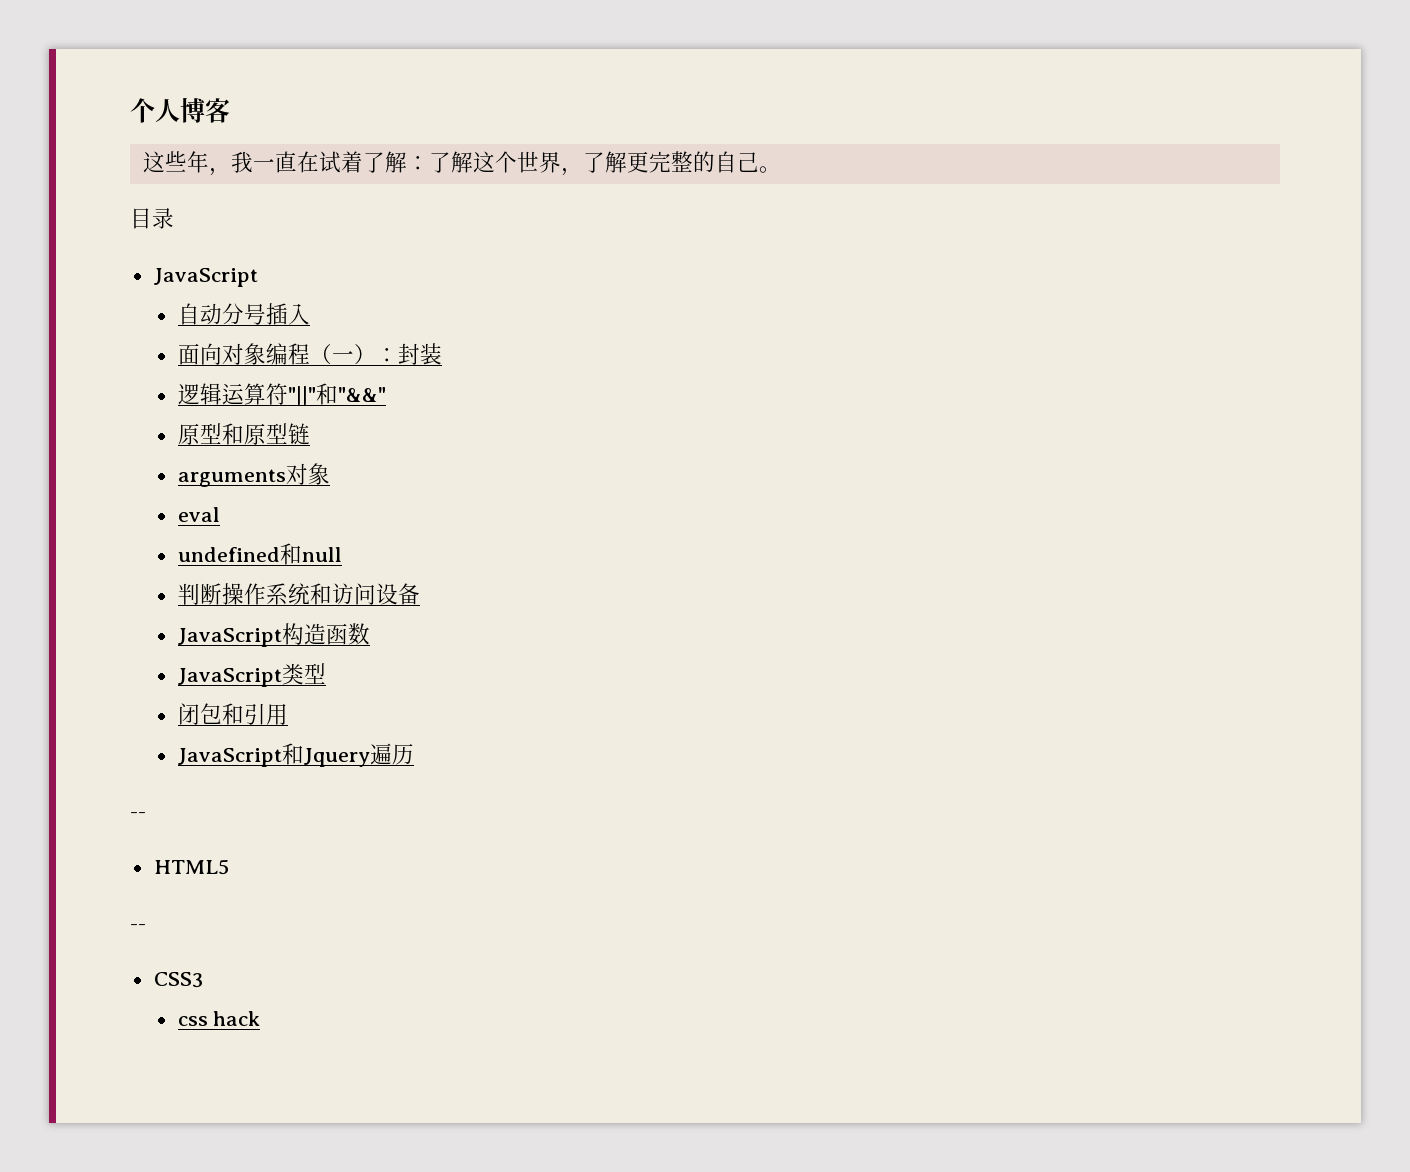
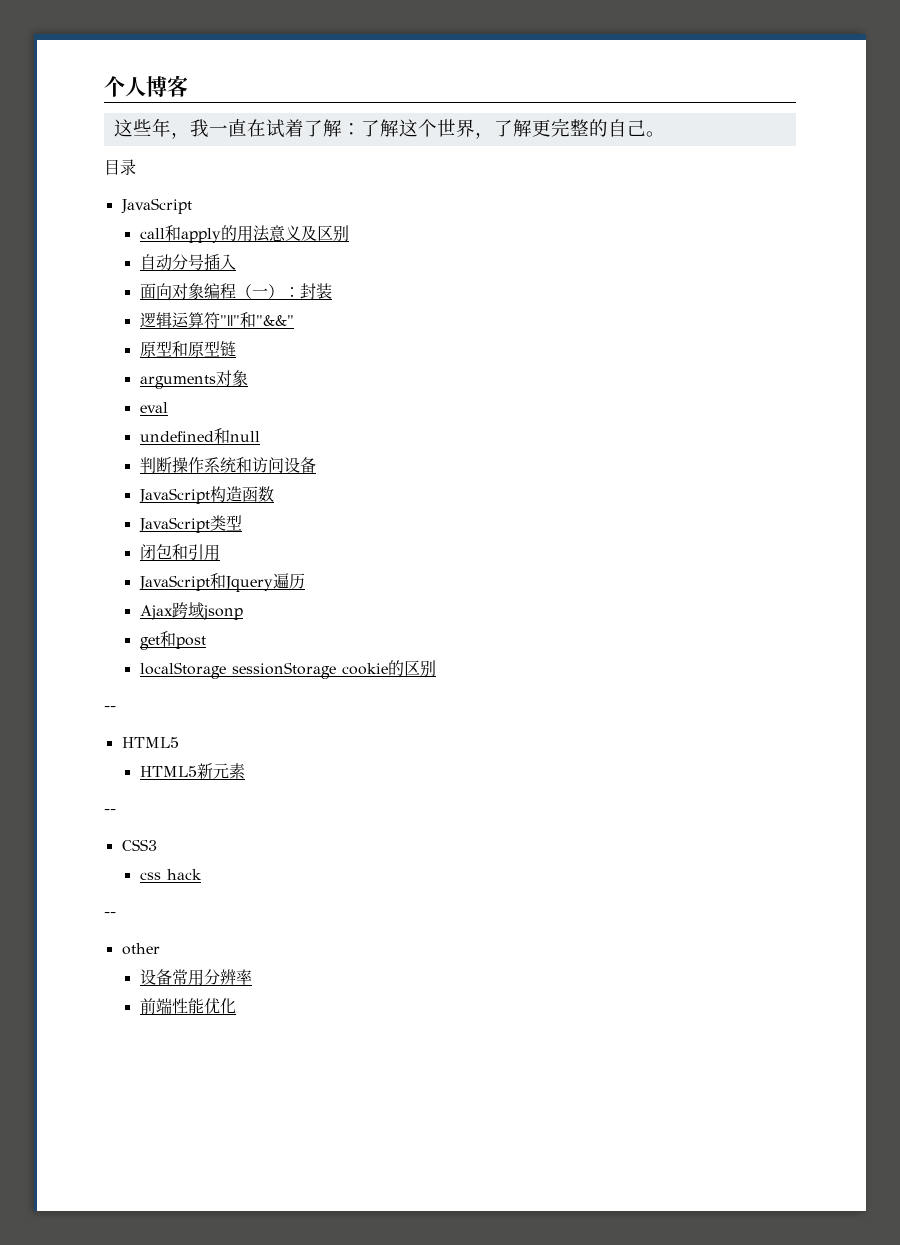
+ call和apply的用法意义及区别
+ Ajax跨域jsonp
+ get和post
+ localStorage sessionStorage cookie的区别
+ HTML5新元素
  css hack
+ --
+ other
+ 设备常用分辨率
+ 前端性能优化

